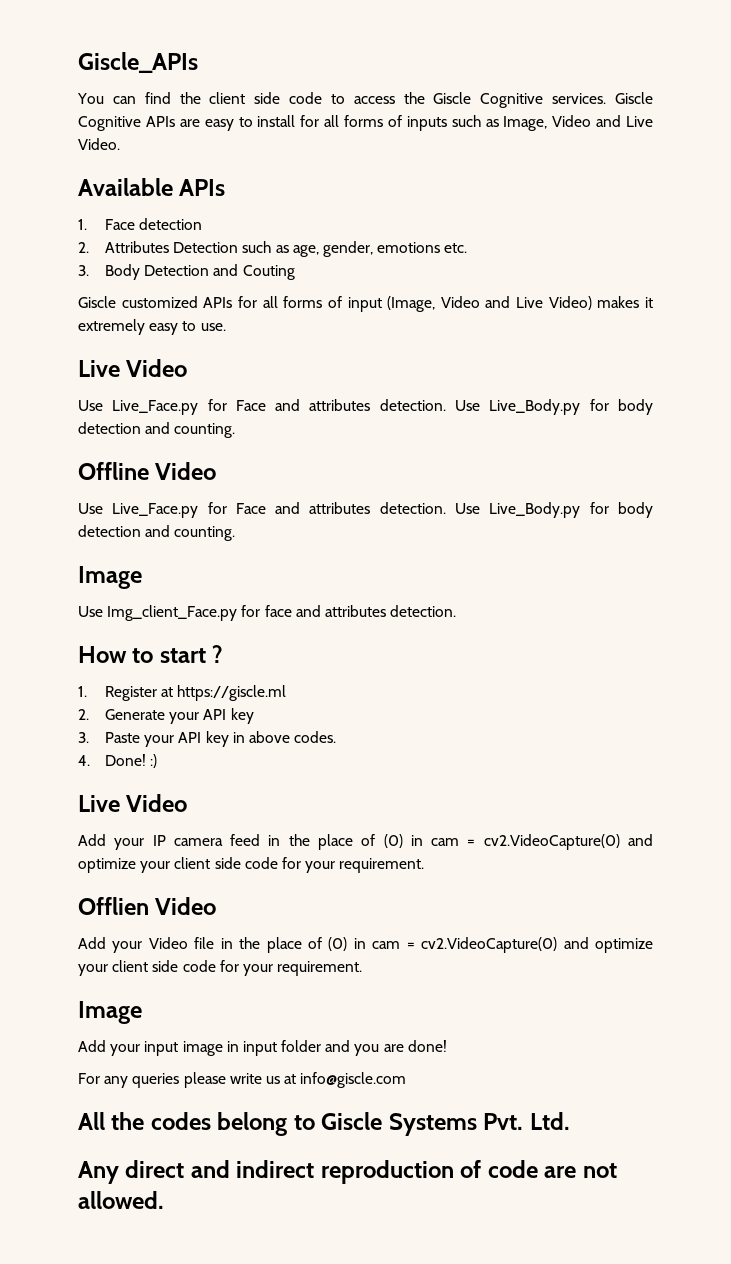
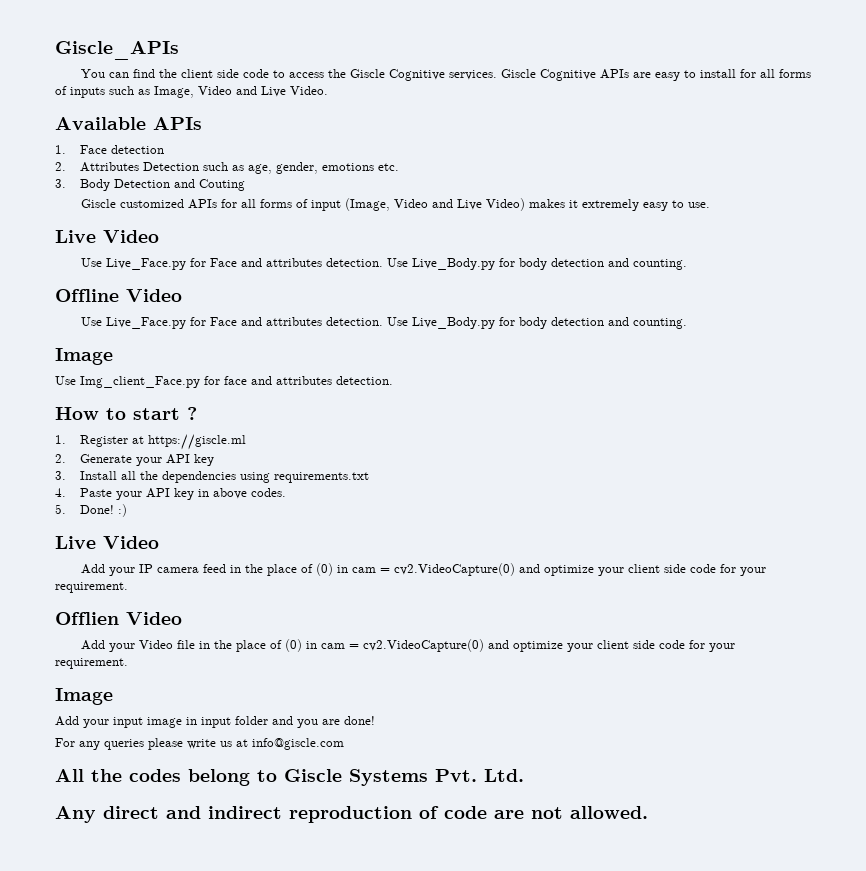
- 3. Paste your API key in above codes.
+ 3. Install all the dependencies using requirements.txt
+ 4. Paste your API key in above codes.
- 4. Done! :)
+ 5. Done! :)

